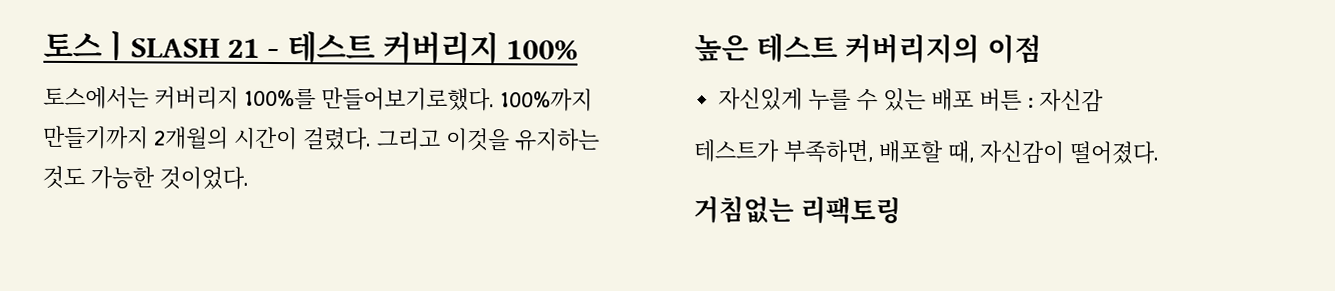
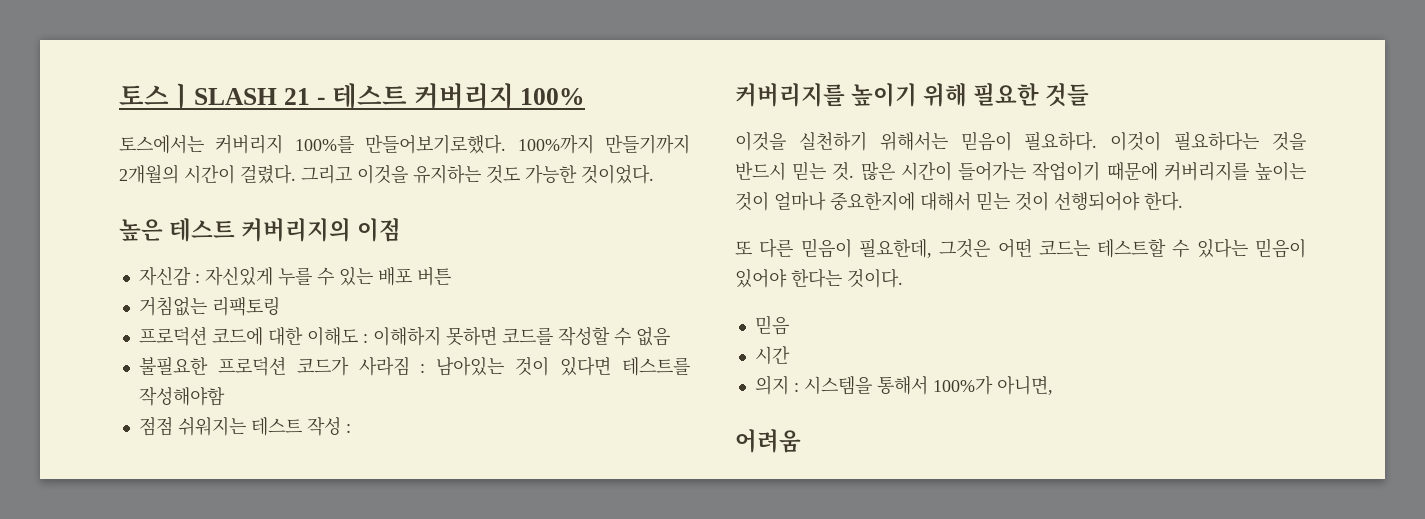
- 자신있게 누를 수 있는 배포 버튼 : 자신감
- 테스트가 부족하면, 배포할 때, 자신감이 떨어졌다.
+ 자신감 : 자신있게 누를 수 있는 배포 버튼
  거침없는 리팩토링
+ 프로덕션 코드에 대한 이해도 : 이해하지 못하면 코드를 작성할 수 없음
+ 불필요한 프로덕션 코드가 사라짐 : 남아있는 것이 있다면 테스트를 작성해야함
+ 점점 쉬워지는 테스트 작성 :
+ 커버리지를 높이기 위해 필요한 것들
+ 이것을 실천하기 위해서는 믿음이 필요하다. 이것이 필요하다는 것을 반드시 믿는 것. 많은 시간이 들어가는 작업이기 때문에 커버리지를 높이는 것이 얼마나 중요한지에 대해서 믿는 것이 선행되어야 한다.
+ 또 다른 믿음이 필요한데, 그것은 어떤 코드는 테스트할 수 있다는 믿음이 있어야 한다는 것이다.
+ 믿음
+ 시간
+ 의지 : 시스템을 통해서 100%가 아니면,
+ 어려움

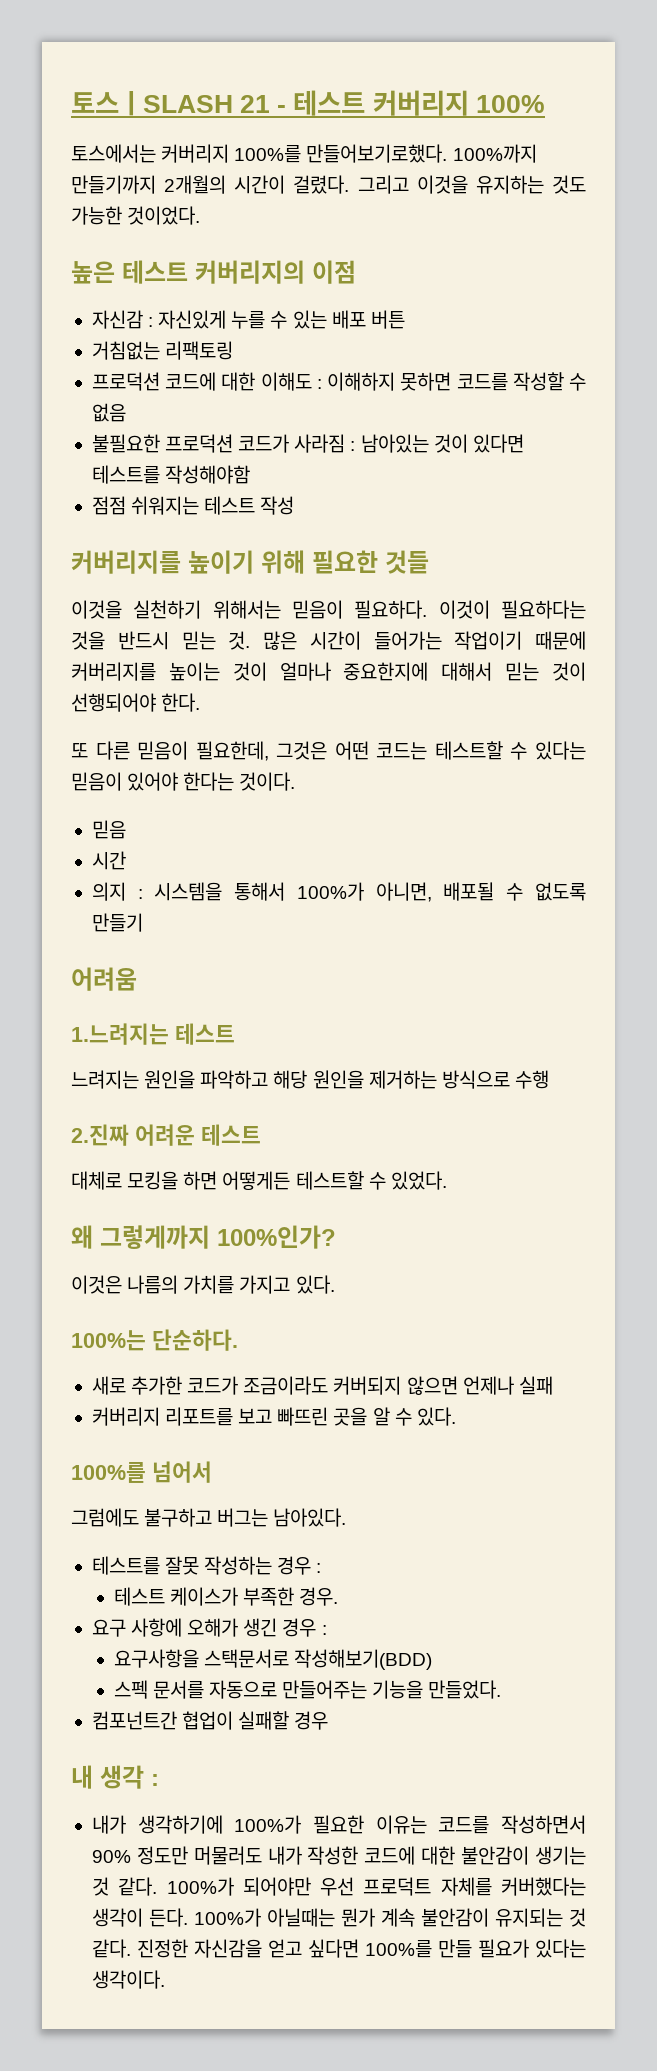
- 점점 쉬워지는 테스트 작성 :
+ 점점 쉬워지는 테스트 작성
- 의지 : 시스템을 통해서 100%가 아니면,
+ 의지 : 시스템을 통해서 100%가 아니면, 배포될 수 없도록 만들기
  어려움
+ 1.느려지는 테스트
+ 느려지는 원인을 파악하고 해당 원인을 제거하는 방식으로 수행
+ 2.진짜 어려운 테스트
+ 대체로 모킹을 하면 어떻게든 테스트할 수 있었다.
+ 왜 그렇게까지 100%인가?
+ 이것은 나름의 가치를 가지고 있다.
+ 100%는 단순하다.
+ 새로 추가한 코드가 조금이라도 커버되지 않으면 언제나 실패
+ 커버리지 리포트를 보고 빠뜨린 곳을 알 수 있다.
+ 100%를 넘어서
+ 그럼에도 불구하고 버그는 남아있다.
+ 테스트를 잘못 작성하는 경우 :
+ 테스트 케이스가 부족한 경우.
+ 요구 사항에 오해가 생긴 경우 :
+ 요구사항을 스택문서로 작성해보기(BDD)
+ 스펙 문서를 자동으로 만들어주는 기능을 만들었다.
+ 컴포넌트간 협업이 실패할 경우
+ 내 생각 :
+ 내가 생각하기에 100%가 필요한 이유는 코드를 작성하면서 90% 정도만 머물러도 내가 작성한 코드에 대한 불안감이 생기는 것 같다. 100%가 되어야만 우선 프로덕트 자체를 커버했다는 생각이 든다. 100%가 아닐때는 뭔가 계속 불안감이 유지되는 것 같다. 진정한 자신감을 얻고 싶다면 100%를 만들 필요가 있다는 생각이다.

